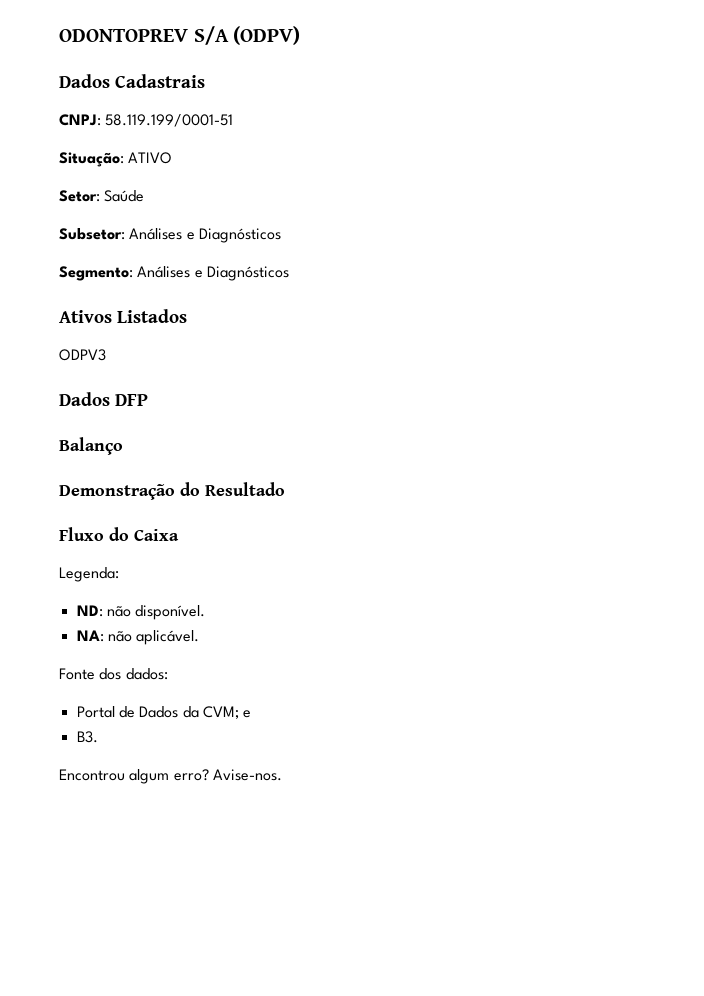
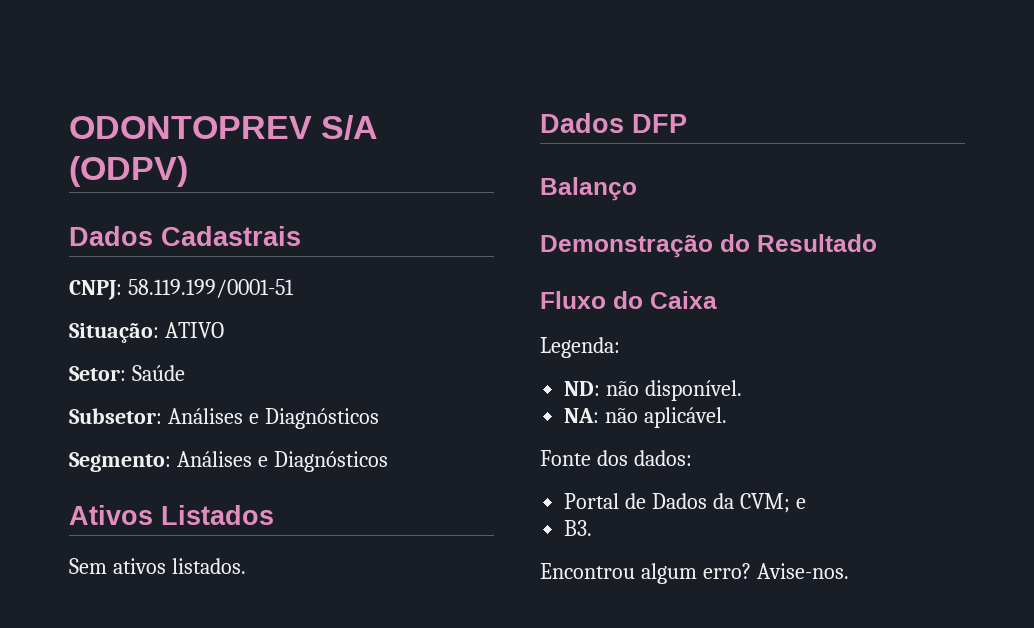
- ODPV3
+ Sem ativos listados.

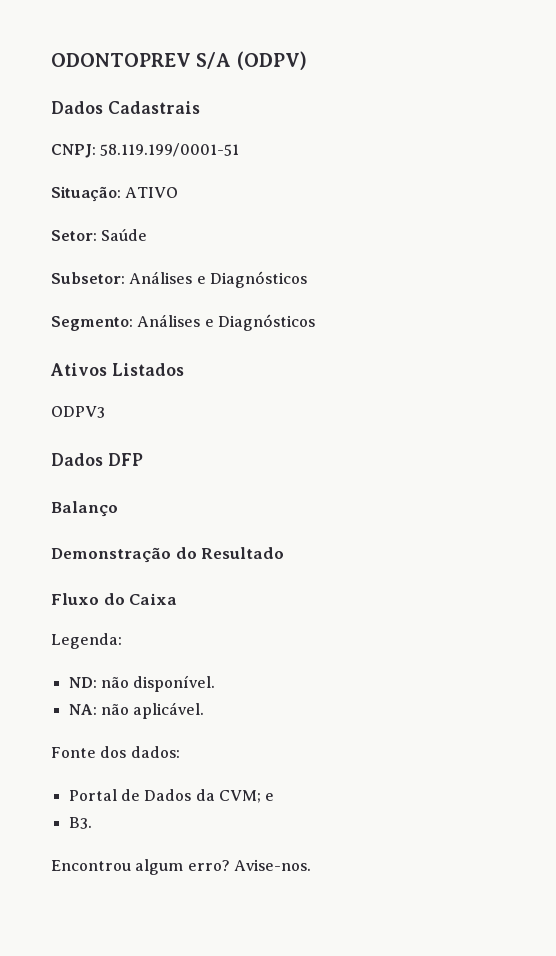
- Sem ativos listados.
+ ODPV3

